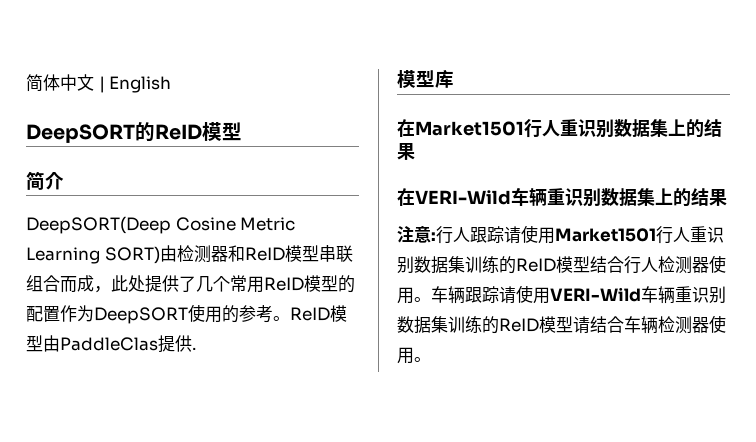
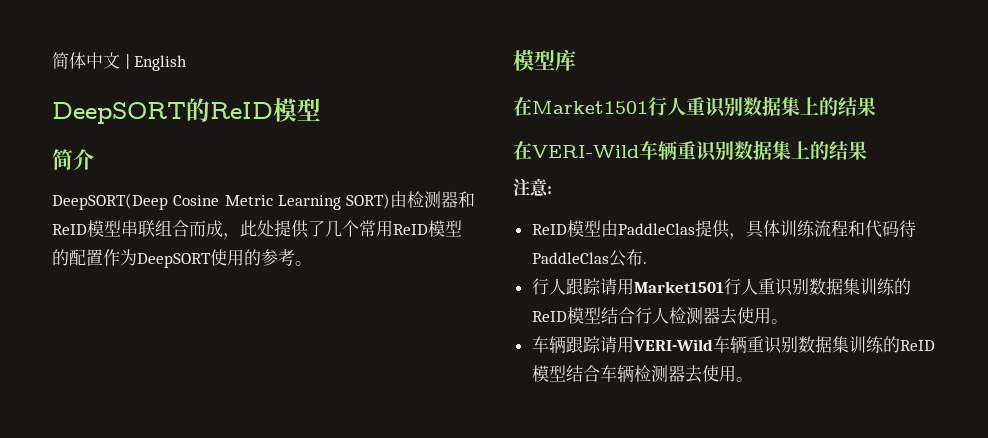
- ReID模型由PaddleClas提供.
- 注意:行人跟踪请使用Market1501行人重识别数据集训练的ReID模型结合行人检测器使用。车辆跟踪请使用VERI-Wild车辆重识别数据集训练的ReID模型请结合车辆检测器使用。
+ 注意:
+ ReID模型由PaddleClas提供，具体训练流程和代码待PaddleClas公布.
+ 行人跟踪请用Market1501行人重识别数据集训练的ReID模型结合行人检测器去使用。
+ 车辆跟踪请用VERI-Wild车辆重识别数据集训练的ReID模型结合车辆检测器去使用。

